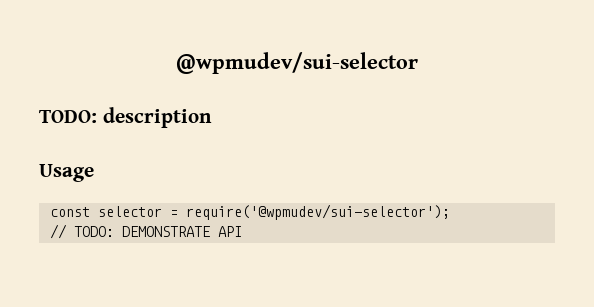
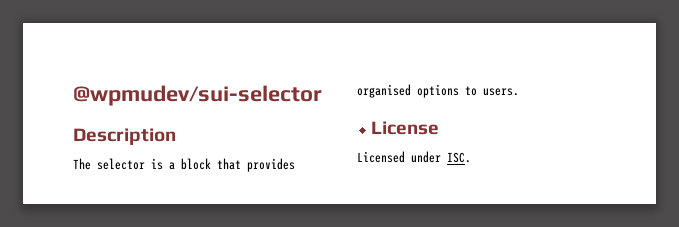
- TODO: description
- Usage
- const selector = require('@wpmudev/sui-selector');
- // TODO: DEMONSTRATE API
+ Description
+ The selector is a block that provides organised options to users.
+ License
+ Licensed under ISC.

